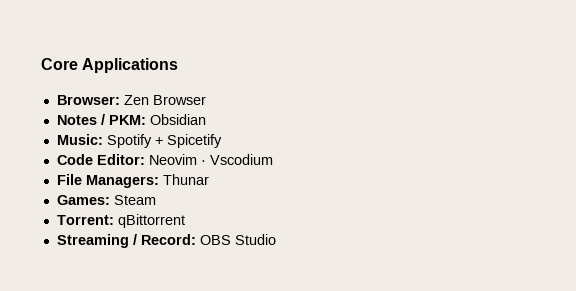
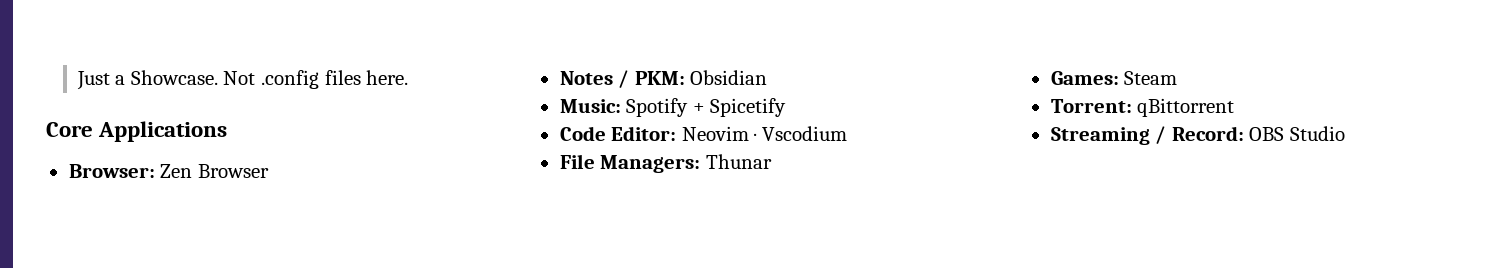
+ Just a Showcase. Not .config files here.

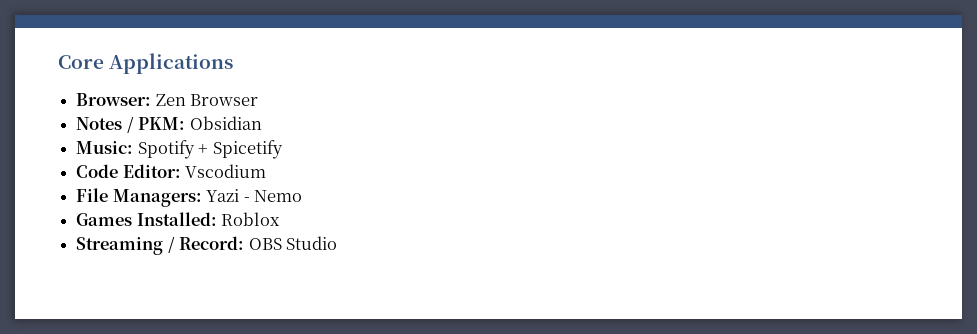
- Just a Showcase. Not .config files here.
- Code Editor: Neovim · Vscodium
+ Code Editor: Vscodium
- File Managers: Thunar
- Games: Steam
- Torrent: qBittorrent
+ File Managers: Yazi - Nemo
+ Games Installed: Roblox

